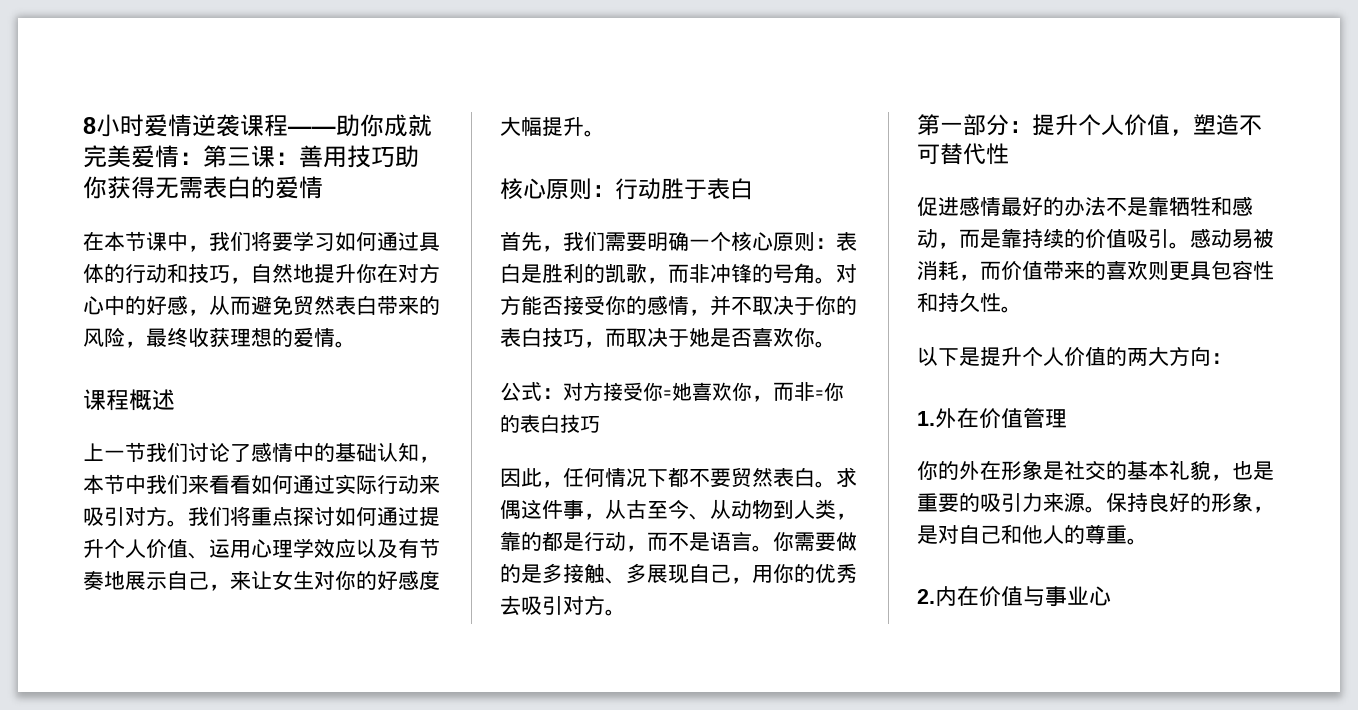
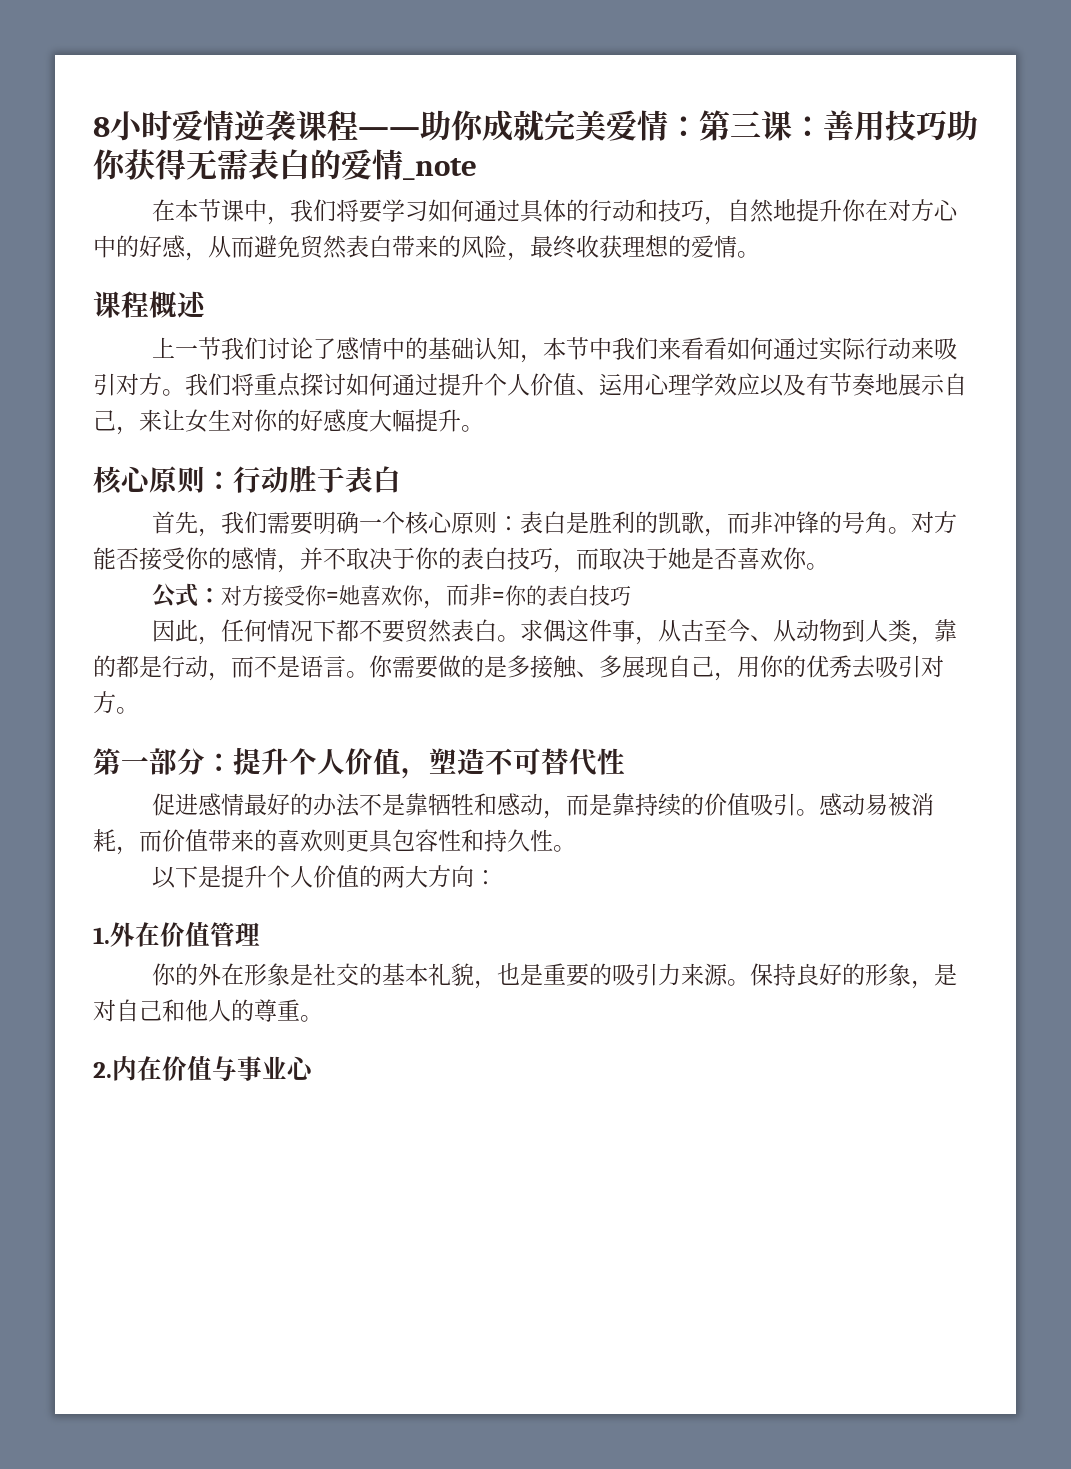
- 8小时爱情逆袭课程——助你成就完美爱情：第三课：善用技巧助你获得无需表白的爱情
+ 8小时爱情逆袭课程——助你成就完美爱情：第三课：善用技巧助你获得无需表白的爱情_note

